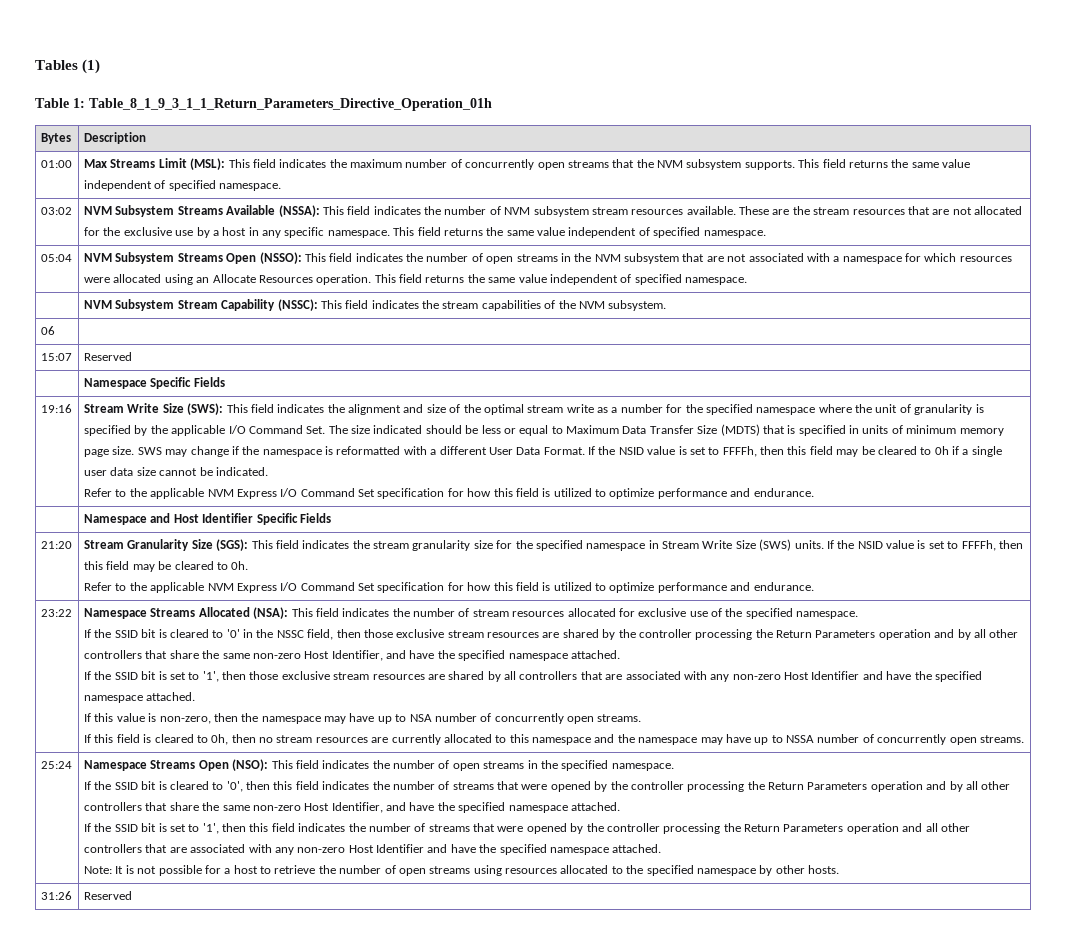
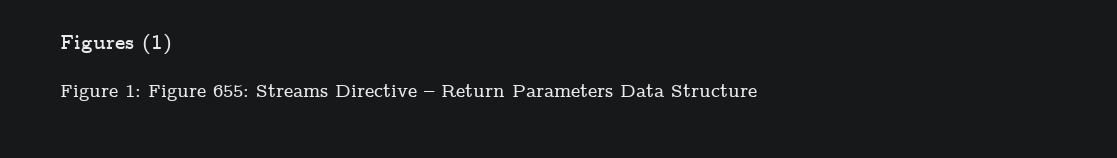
- Tables (1)
+ Figures (1)
- Table 1: Table_8_1_9_3_1_1_Return_Parameters_Directive_Operation_01h
- Bytes | Description
- 01:00 | Max Streams Limit (MSL): This field indicates the maximum number of concurrently open streams that the NVM subsystem supports. This field returns the same value independent of specified namespace.
- 03:02 | NVM Subsystem Streams Available (NSSA): This field indicates the number of NVM subsystem stream resources available. These are the stream resources that are not allocated for the exclusive use by a host in any specific namespace. This field returns the same value independent of specified namespace.
- 05:04 | NVM Subsystem Streams Open (NSSO): This field indicates the number of open streams in the NVM subsystem that are not associated with a namespace for which resources were allocated using an Allocate Resources operation. This field returns the same value independent of specified namespace.
- | NVM Subsystem Stream Capability (NSSC): This field indicates the stream capabilities of the NVM subsystem.
- 06 |
- 15:07 | Reserved
- | Namespace Specific Fields
- 19:16 | Stream Write Size (SWS): This field indicates the alignment and size of the optimal stream write as a number for the specified namespace where the unit of granularity is specified by the applicable I/O Command Set. The size indicated should be less or equal to Maximum Data Transfer Size (MDTS) that is specified in units of minimum memory page size. SWS may change if the namespace is reformatted with a different User Data Format. If the NSID value is set to FFFFh, then this field may be cleared to 0h if a single user data size cannot be indicated.
- Refer to the applicable NVM Express I/O Command Set specification for how this field is utilized to optimize performance and endurance.
- | Namespace and Host Identifier Specific Fields
- 21:20 | Stream Granularity Size (SGS): This field indicates the stream granularity size for the specified namespace in Stream Write Size (SWS) units. If the NSID value is set to FFFFh, then this field may be cleared to 0h.
- Refer to the applicable NVM Express I/O Command Set specification for how this field is utilized to optimize performance and endurance.
- 23:22 | Namespace Streams Allocated (NSA): This field indicates the number of stream resources allocated for exclusive use of the specified namespace.
- If the SSID bit is cleared to '0' in the NSSC field, then those exclusive stream resources are shared by the controller processing the Return Parameters operation and by all other controllers that share the same non-zero Host Identifier, and have the specified namespace attached.
- If the SSID bit is set to '1', then those exclusive stream resources are shared by all controllers that are associated with any non-zero Host Identifier and have the specified namespace attached.
- If this value is non-zero, then the namespace may have up to NSA number of concurrently open streams.
- If this field is cleared to 0h, then no stream resources are currently allocated to this namespace and the namespace may have up to NSSA number of concurrently open streams.
- 25:24 | Namespace Streams Open (NSO): This field indicates the number of open streams in the specified namespace.
- If the SSID bit is cleared to '0', then this field indicates the number of streams that were opened by the controller processing the Return Parameters operation and by all other controllers that share the same non-zero Host Identifier, and have the specified namespace attached.
- If the SSID bit is set to '1', then this field indicates the number of streams that were opened by the controller processing the Return Parameters operation and all other controllers that are associated with any non-zero Host Identifier and have the specified namespace attached.
- Note: It is not possible for a host to retrieve the number of open streams using resources allocated to the specified namespace by other hosts.
- 31:26 | Reserved
+ Figure 1: Figure 655: Streams Directive – Return Parameters Data Structure

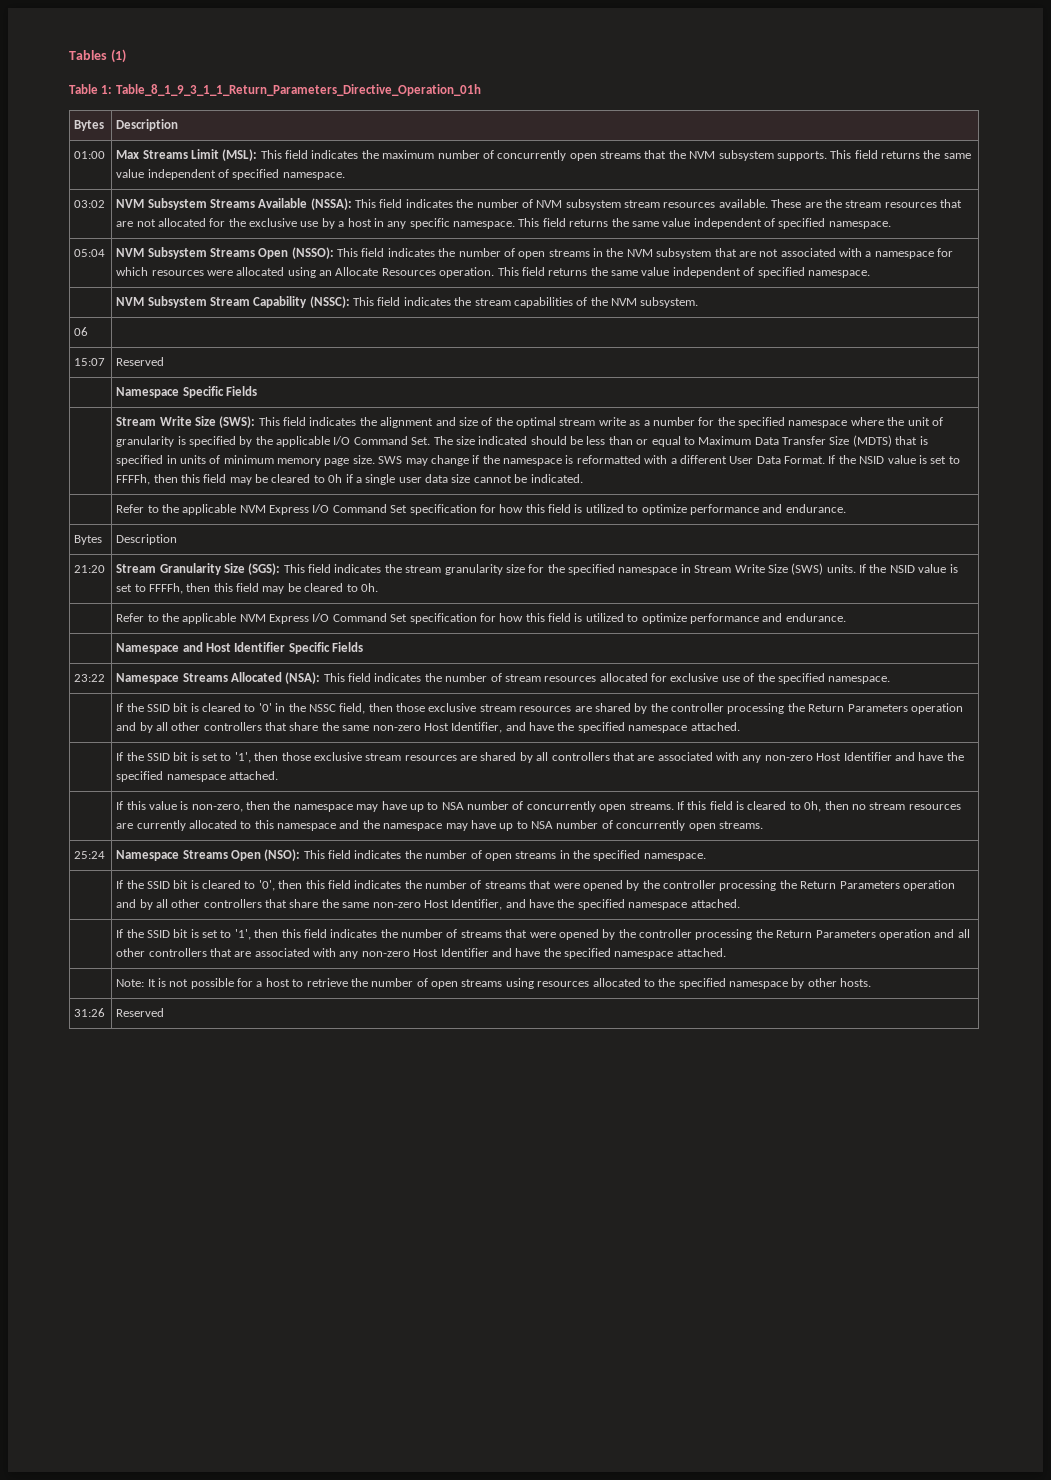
- Figures (1)
+ Tables (1)
- Figure 1: Figure 655: Streams Directive – Return Parameters Data Structure
+ Table 1: Table_8_1_9_3_1_1_Return_Parameters_Directive_Operation_01h
+ Bytes | Description
+ 01:00 | Max Streams Limit (MSL): This field indicates the maximum number of concurrently open streams that the NVM subsystem supports. This field returns the same value independent of specified namespace.
+ 03:02 | NVM Subsystem Streams Available (NSSA): This field indicates the number of NVM subsystem stream resources available. These are the stream resources that are not allocated for the exclusive use by a host in any specific namespace. This field returns the same value independent of specified namespace.
+ 05:04 | NVM Subsystem Streams Open (NSSO): This field indicates the number of open streams in the NVM subsystem that are not associated with a namespace for which resources were allocated using an Allocate Resources operation. This field returns the same value independent of specified namespace.
+ | NVM Subsystem Stream Capability (NSSC): This field indicates the stream capabilities of the NVM subsystem.
+ 06 |
+ 15:07 | Reserved
+ | Namespace Specific Fields
+ | Stream Write Size (SWS): This field indicates the alignment and size of the optimal stream write as a number for the specified namespace where the unit of granularity is specified by the applicable I/O Command Set. The size indicated should be less than or equal to Maximum Data Transfer Size (MDTS) that is specified in units of minimum memory page size. SWS may change if the namespace is reformatted with a different User Data Format. If the NSID value is set to FFFFh, then this field may be cleared to 0h if a single user data size cannot be indicated.
+ | Refer to the applicable NVM Express I/O Command Set specification for how this field is utilized to optimize performance and endurance.
+ Bytes | Description
+ 21:20 | Stream Granularity Size (SGS): This field indicates the stream granularity size for the specified namespace in Stream Write Size (SWS) units. If the NSID value is set to FFFFh, then this field may be cleared to 0h.
+ | Refer to the applicable NVM Express I/O Command Set specification for how this field is utilized to optimize performance and endurance.
+ | Namespace and Host Identifier Specific Fields
+ 23:22 | Namespace Streams Allocated (NSA): This field indicates the number of stream resources allocated for exclusive use of the specified namespace.
+ | If the SSID bit is cleared to '0' in the NSSC field, then those exclusive stream resources are shared by the controller processing the Return Parameters operation and by all other controllers that share the same non-zero Host Identifier, and have the specified namespace attached.
+ | If the SSID bit is set to '1', then those exclusive stream resources are shared by all controllers that are associated with any non-zero Host Identifier and have the specified namespace attached.
+ | If this value is non-zero, then the namespace may have up to NSA number of concurrently open streams. If this field is cleared to 0h, then no stream resources are currently allocated to this namespace and the namespace may have up to NSA number of concurrently open streams.
+ 25:24 | Namespace Streams Open (NSO): This field indicates the number of open streams in the specified namespace.
+ | If the SSID bit is cleared to '0', then this field indicates the number of streams that were opened by the controller processing the Return Parameters operation and by all other controllers that share the same non-zero Host Identifier, and have the specified namespace attached.
+ | If the SSID bit is set to '1', then this field indicates the number of streams that were opened by the controller processing the Return Parameters operation and all other controllers that are associated with any non-zero Host Identifier and have the specified namespace attached.
+ | Note: It is not possible for a host to retrieve the number of open streams using resources allocated to the specified namespace by other hosts.
+ 31:26 | Reserved

